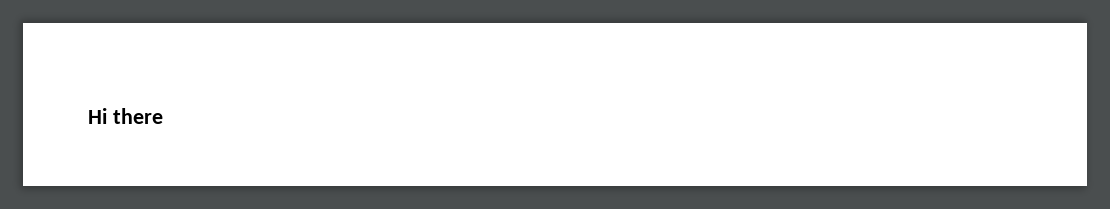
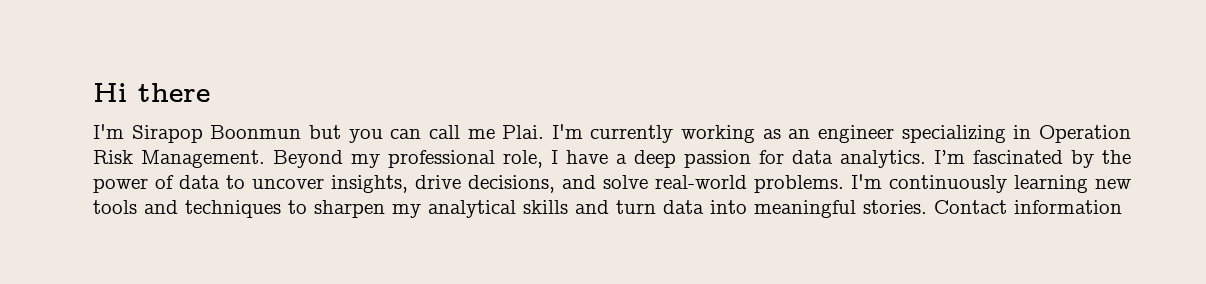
+ I'm Sirapop Boonmun but you can call me Plai. I'm currently working as an engineer specializing in Operation Risk Management. Beyond my professional role, I have a deep passion for data analytics. I’m fascinated by the power of data to uncover insights, drive decisions, and solve real-world problems. I'm continuously learning new tools and techniques to sharpen my analytical skills and turn data into meaningful stories. Contact information

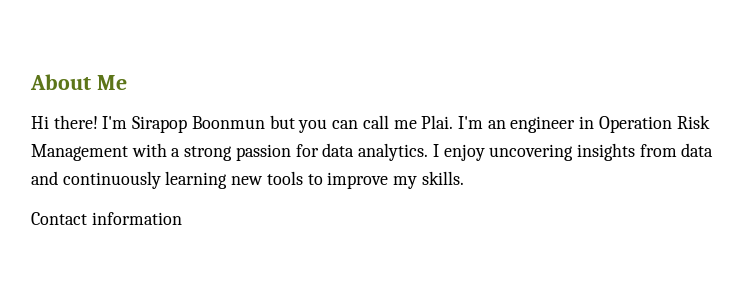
- Hi there
- I'm Sirapop Boonmun but you can call me Plai.
+ About Me
+ Hi there! I'm Sirapop Boonmun but you can call me Plai.
- I'm currently working as an engineer specializing in Operation Risk Management. Beyond my professional role, I have a deep passion for data analytics. I’m fascinated by the power of data to uncover insights, drive decisions, and solve real-world problems. I'm continuously learning new tools and techniques to sharpen my analytical skills and turn data into meaningful stories. Contact information
+ I'm an engineer in Operation Risk Management with a strong passion for data analytics. I enjoy uncovering insights from data and continuously learning new tools to improve my skills.
+ Contact information

